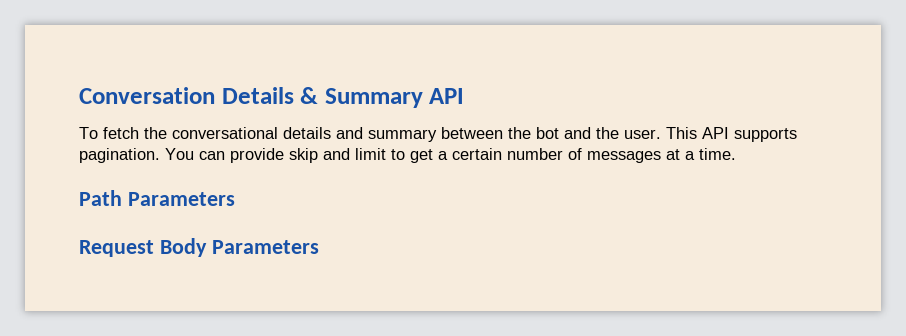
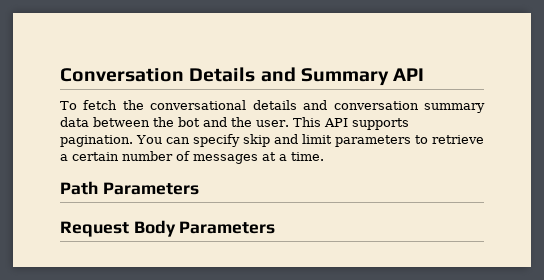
- Conversation Details & Summary API
+ Conversation Details and Summary API
- To fetch the conversational details and summary between the bot and the user.
+ To fetch the conversational details and conversation summary data between the bot and the user.
- You can provide skip and limit to get a certain number of messages at a time.
+ You can specify skip and limit parameters to retrieve a certain number of messages at a time.

